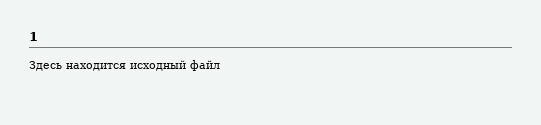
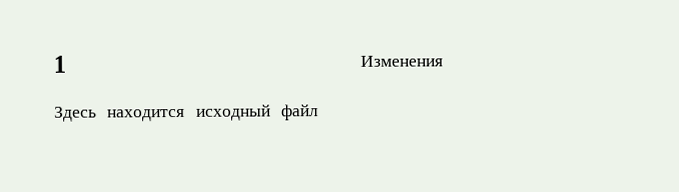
- Здесь находится исходный файл
+ Здесь находится исходный файл Изменения

